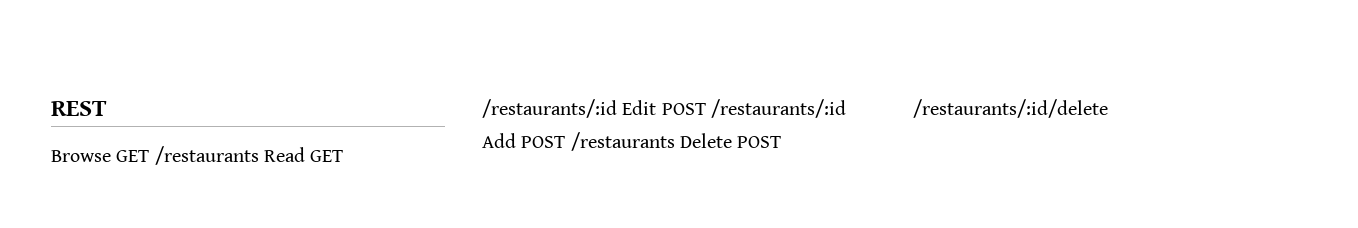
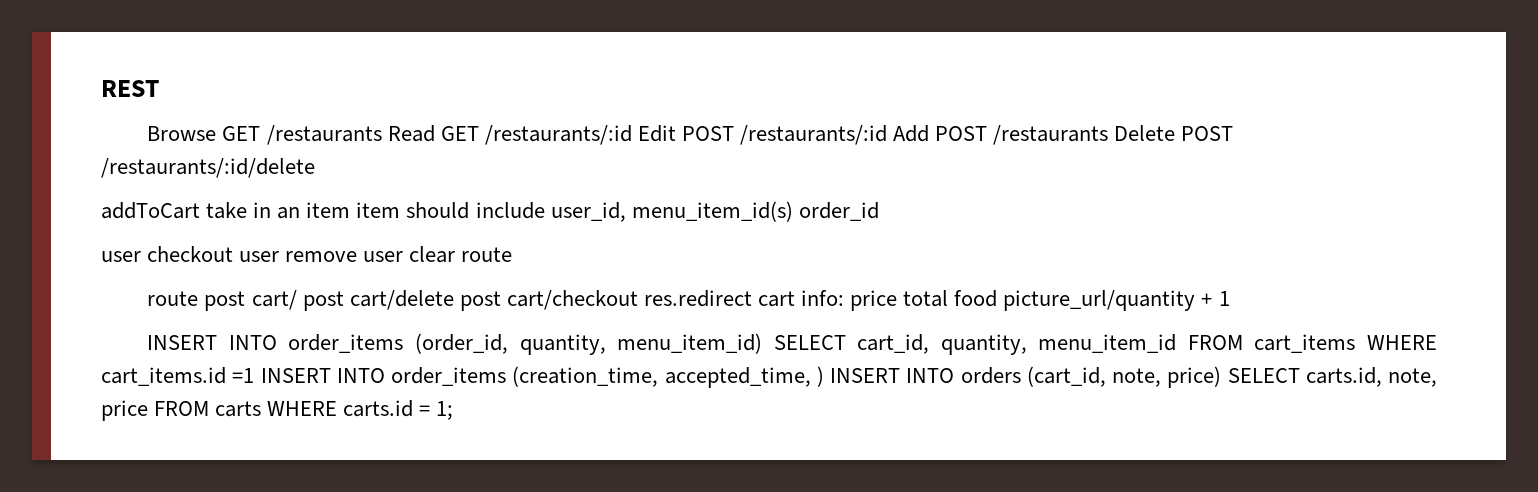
+ addToCart take in an item item should include user_id, menu_item_id(s) order_id
+ user checkout user remove user clear route
+ route post cart/ post cart/delete post cart/checkout res.redirect cart info: price total food picture_url/quantity + 1
+ INSERT INTO order_items (order_id, quantity, menu_item_id) SELECT cart_id, quantity, menu_item_id FROM cart_items WHERE cart_items.id =1 INSERT INTO order_items (creation_time, accepted_time, ) INSERT INTO orders (cart_id, note, price) SELECT carts.id, note, price FROM carts WHERE carts.id = 1;

